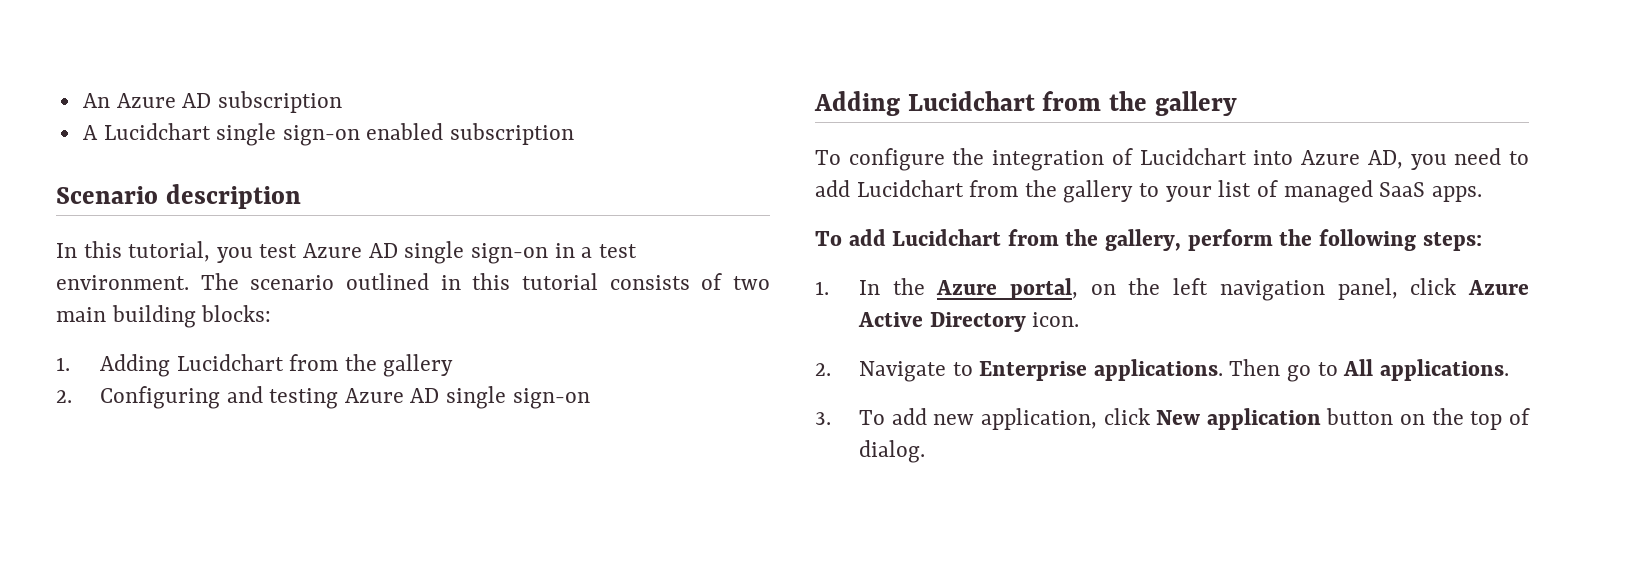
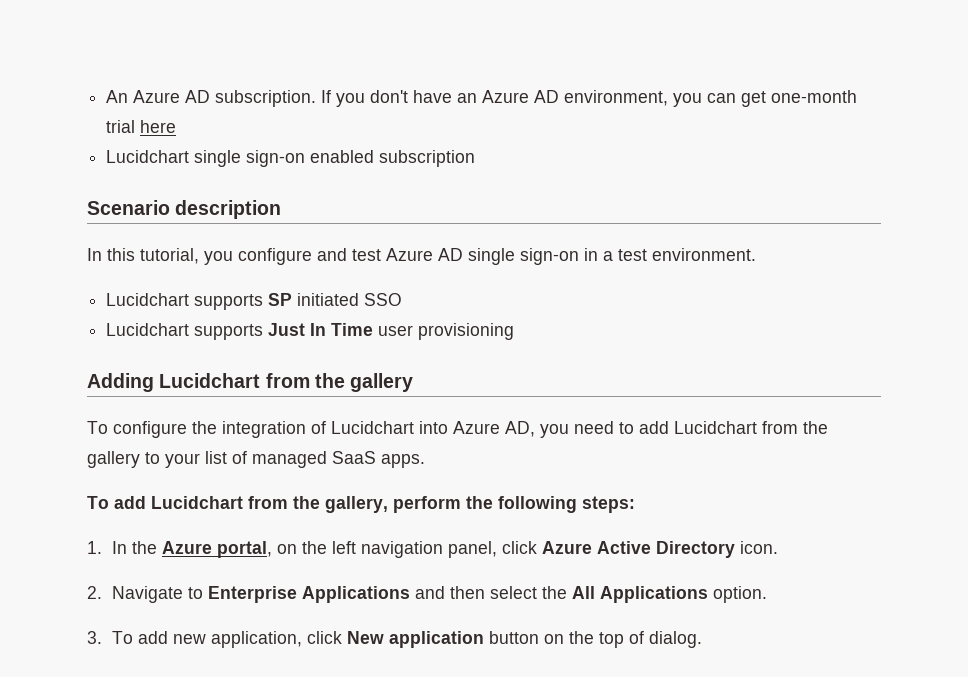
- An Azure AD subscription
- A Lucidchart single sign-on enabled subscription
+ An Azure AD subscription. If you don't have an Azure AD environment, you can get one-month trial here
+ Lucidchart single sign-on enabled subscription
- In this tutorial, you test Azure AD single sign-on in a test environment. The scenario outlined in this tutorial consists of two main building blocks:
- 1. Adding Lucidchart from the gallery
- 2. Configuring and testing Azure AD single sign-on
+ In this tutorial, you configure and test Azure AD single sign-on in a test environment.
+ Lucidchart supports SP initiated SSO
+ Lucidchart supports Just In Time user provisioning
- 2. Navigate to Enterprise applications. Then go to All applications.
+ 2. Navigate to Enterprise Applications and then select the All Applications option.

